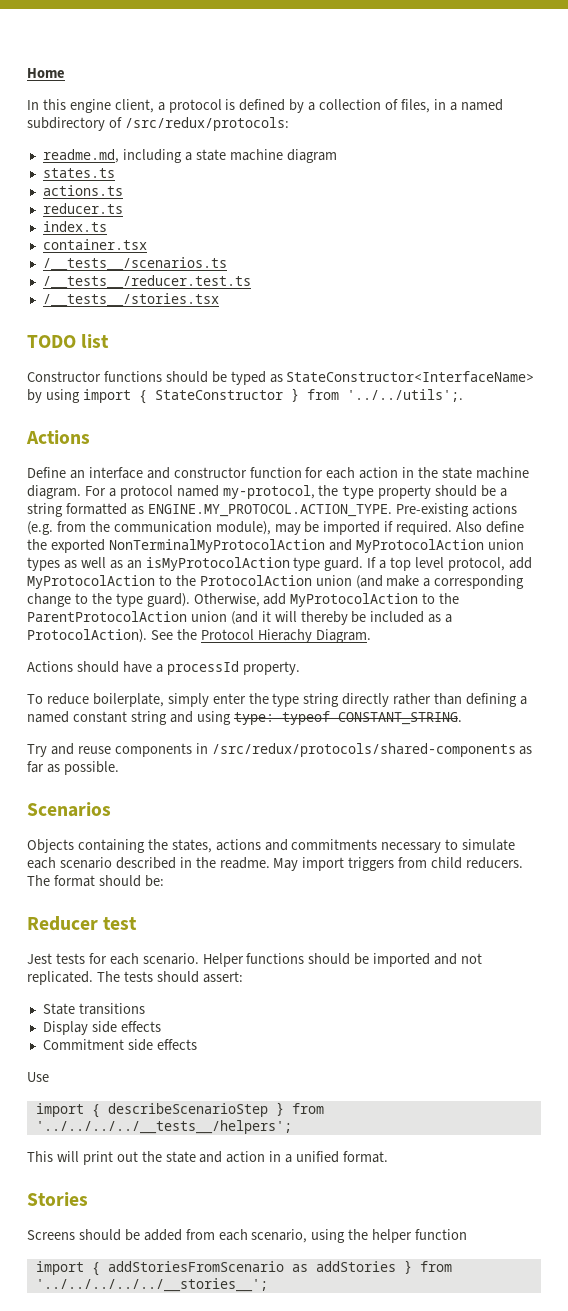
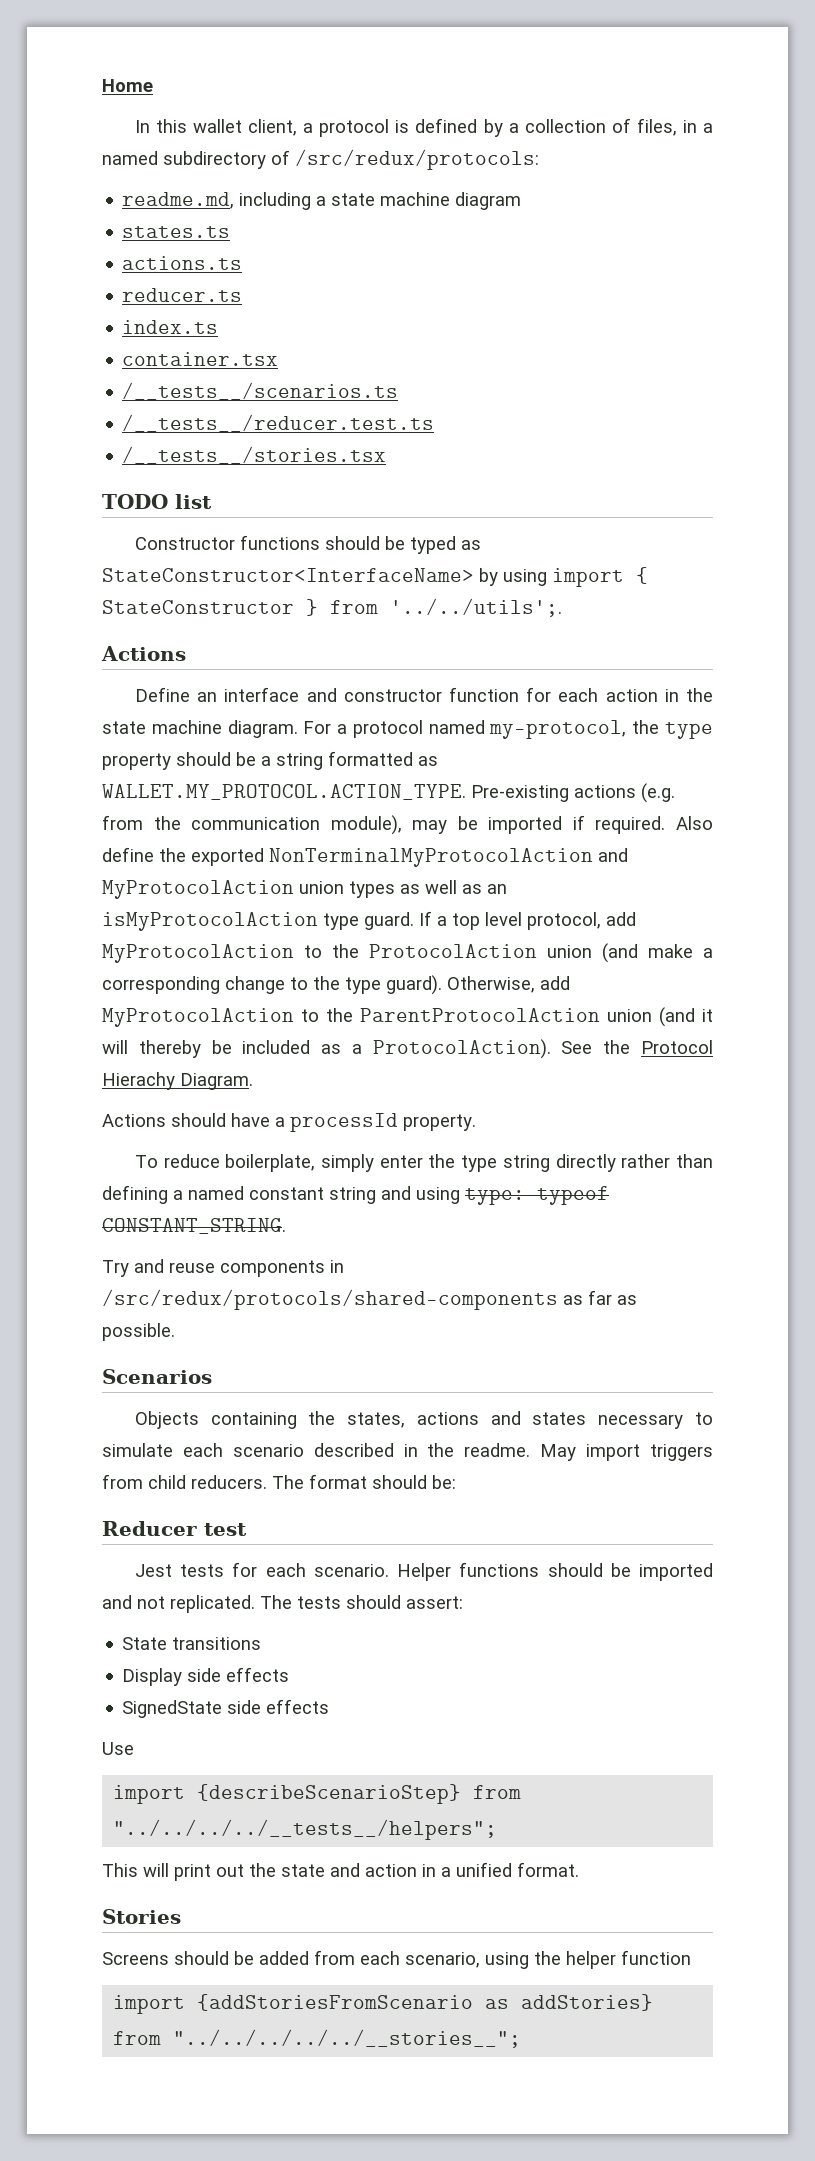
- In this engine client, a protocol is defined by a collection of files, in a named subdirectory of /src/redux/protocols:
+ In this wallet client, a protocol is defined by a collection of files, in a named subdirectory of /src/redux/protocols:
- For a protocol named my-protocol, the type property should be a string formatted as ENGINE.MY_PROTOCOL.ACTION_TYPE. Pre-existing actions (e.g. from the communication module), may be imported if required.
+ For a protocol named my-protocol, the type property should be a string formatted as WALLET.MY_PROTOCOL.ACTION_TYPE. Pre-existing actions (e.g. from the communication module), may be imported if required.
- Objects containing the states, actions and commitments necessary to simulate each scenario described in the readme.
+ Objects containing the states, actions and states necessary to simulate each scenario described in the readme.
- Commitment side effects
+ SignedState side effects
- import { describeScenarioStep } from '../../../../__tests__/helpers';
+ import {describeScenarioStep} from "../../../../__tests__/helpers";
- import { addStoriesFromScenario as addStories } from '../../../../../__stories__';
+ import {addStoriesFromScenario as addStories} from "../../../../../__stories__";

